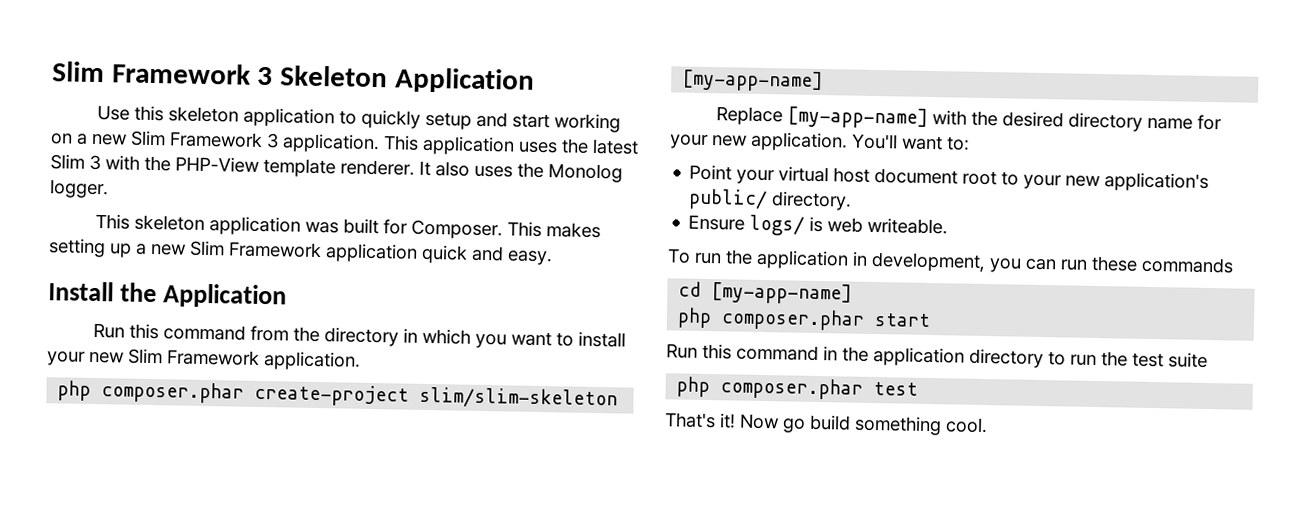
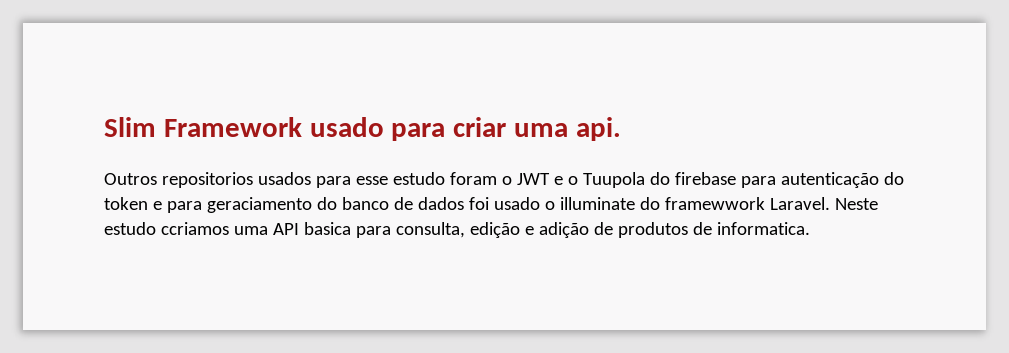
- Slim Framework 3 Skeleton Application
- Use this skeleton application to quickly setup and start working on a new Slim Framework 3 application. This application uses the latest Slim 3 with the PHP-View template renderer. It also uses the Monolog logger.
- This skeleton application was built for Composer. This makes setting up a new Slim Framework application quick and easy.
- Install the Application
- Run this command from the directory in which you want to install your new Slim Framework application.
- php composer.phar create-project slim/slim-skeleton [my-app-name]
- Replace [my-app-name] with the desired directory name for your new application. You'll want to:
- Point your virtual host document root to your new application's public/ directory.
- Ensure logs/ is web writeable.
- To run the application in development, you can run these commands
- cd [my-app-name]
- php composer.phar start
- Run this command in the application directory to run the test suite
- php composer.phar test
- That's it! Now go build something cool.
+ Slim Framework usado para criar uma api.
+ Outros repositorios usados para esse estudo foram o JWT e o Tuupola do firebase para autenticação do token e para geraciamento do banco de dados foi usado o illuminate do framewwork Laravel. Neste estudo ccriamos uma API basica para consulta, edição e adição de produtos de informatica.

